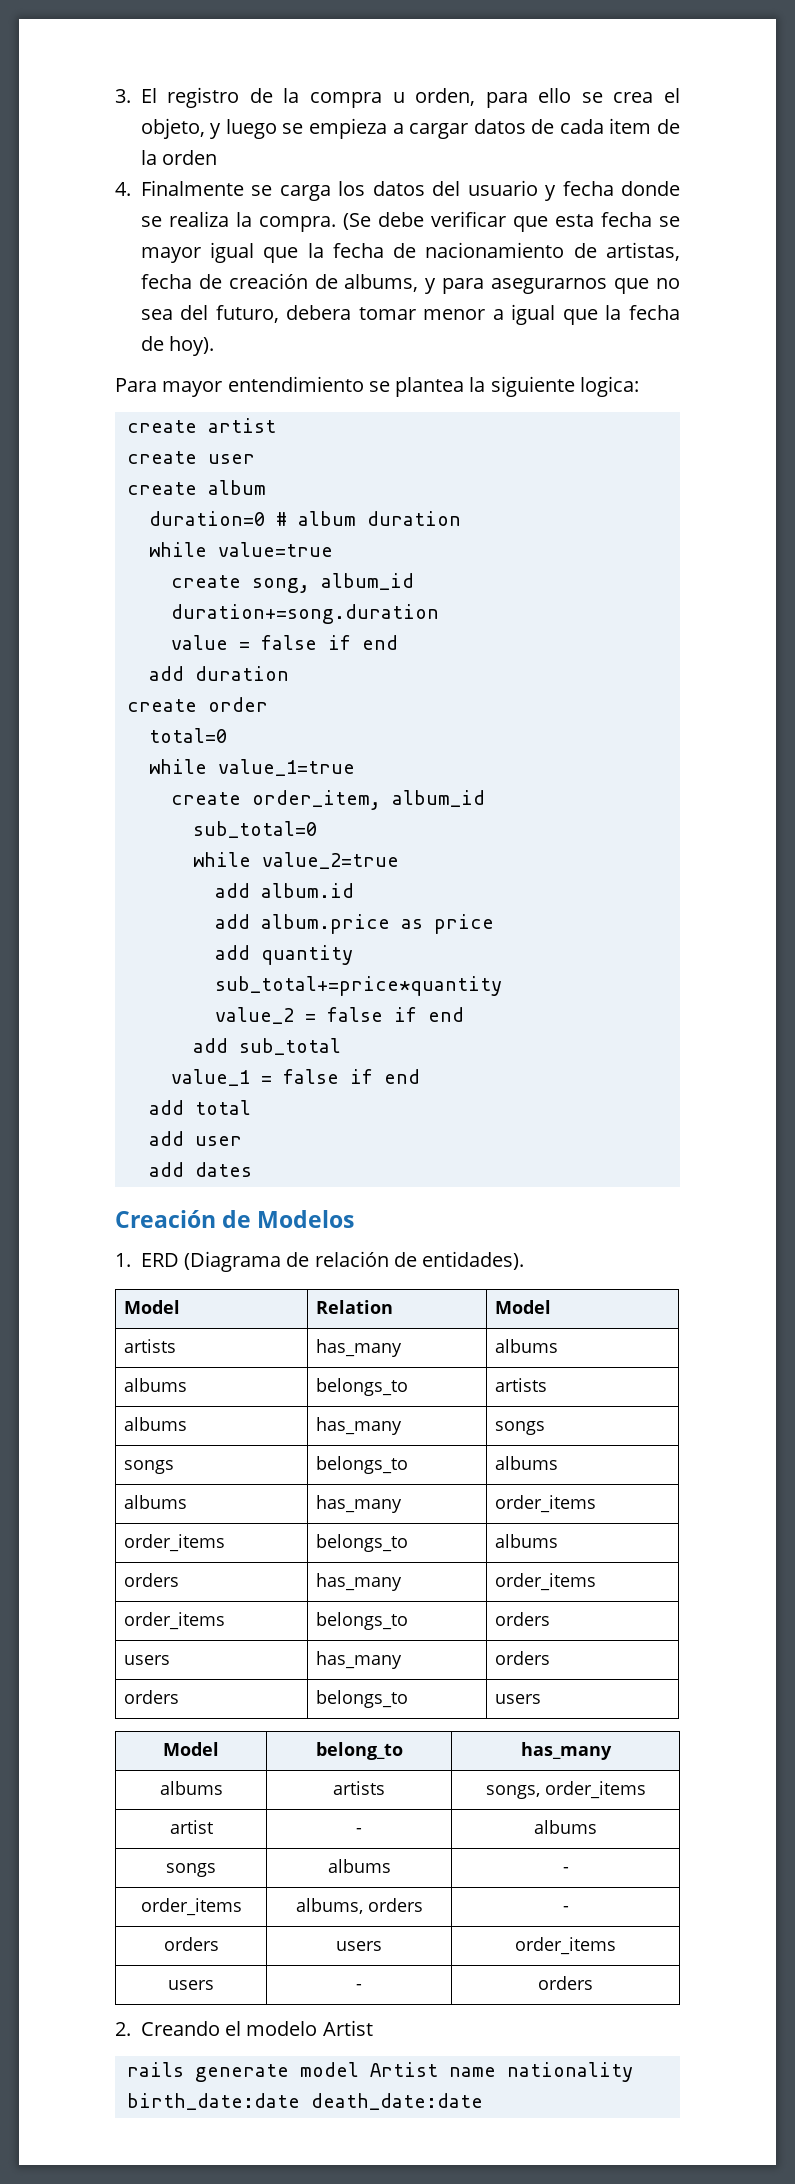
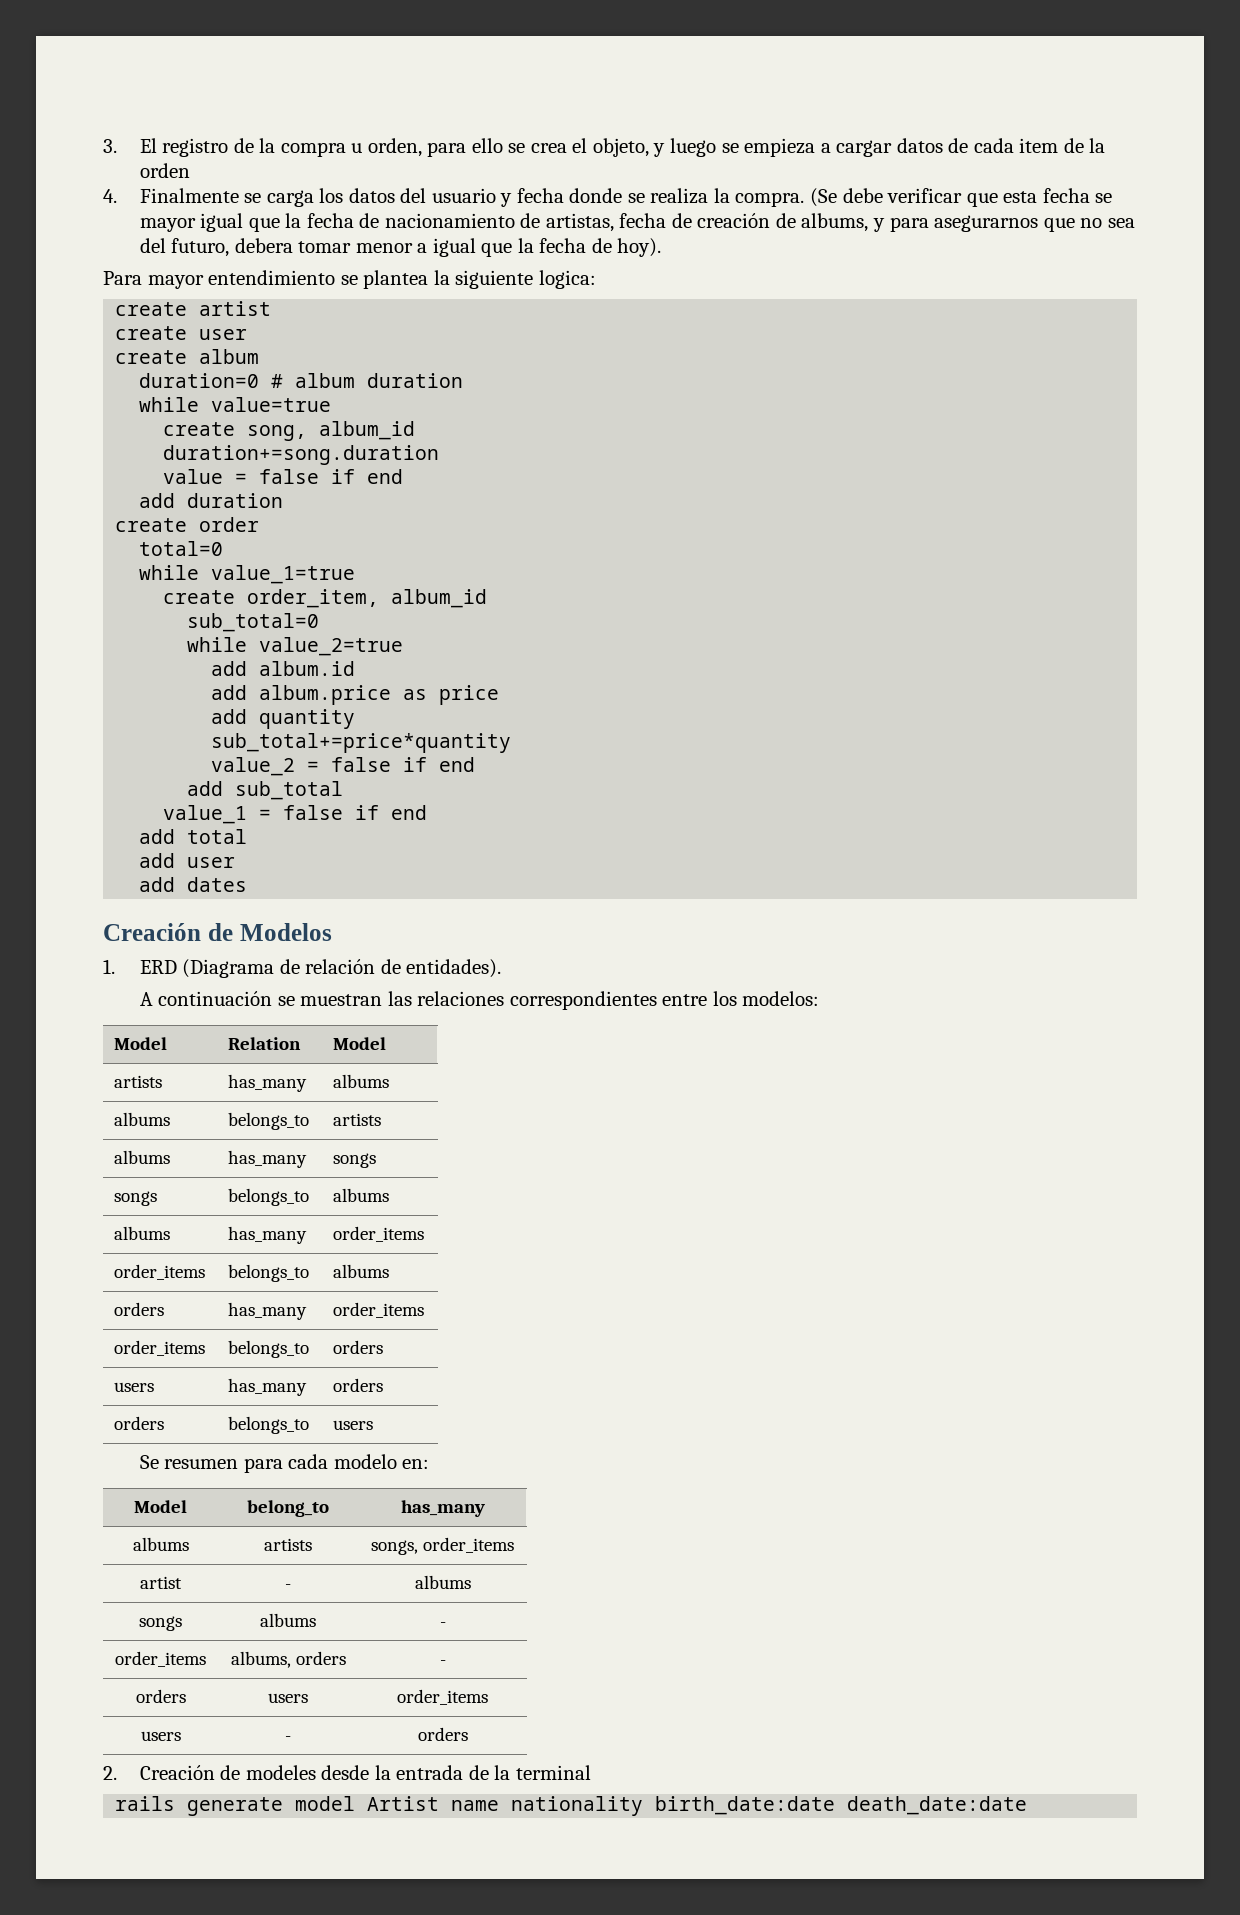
+ A continuación se muestran las relaciones correspondientes entre los modelos:
+ Se resumen para cada modelo en:
- 2. Creando el modelo Artist
+ 2. Creación de modeles desde la entrada de la terminal

